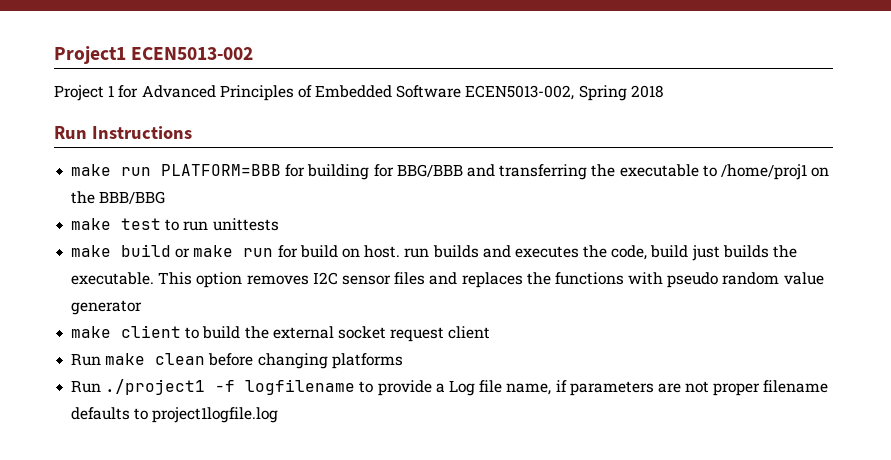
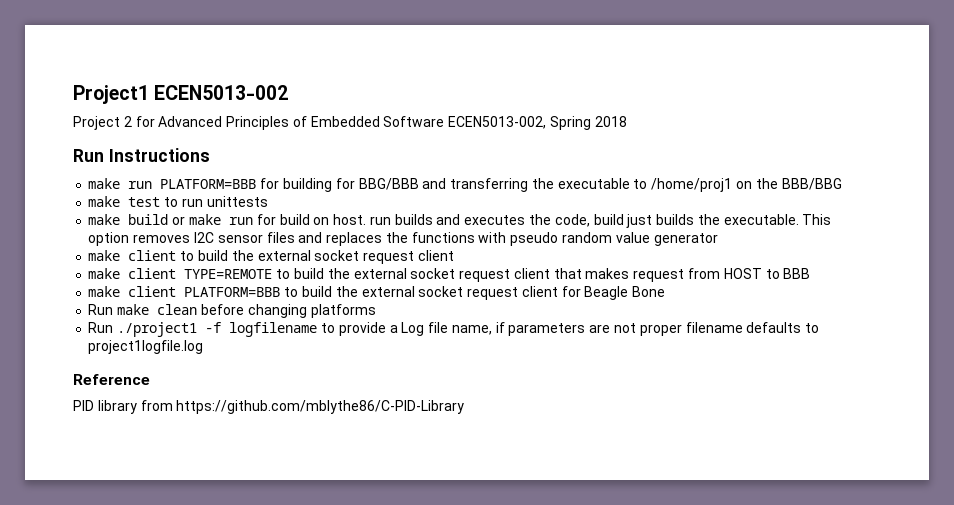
- Project 1 for Advanced Principles of Embedded Software ECEN5013-002, Spring 2018
+ Project 2 for Advanced Principles of Embedded Software ECEN5013-002, Spring 2018
+ make client TYPE=REMOTE to build the external socket request client that makes request from HOST to BBB
+ make client PLATFORM=BBB to build the external socket request client for Beagle Bone
+ Reference
+ PID library from https://github.com/mblythe86/C-PID-Library

